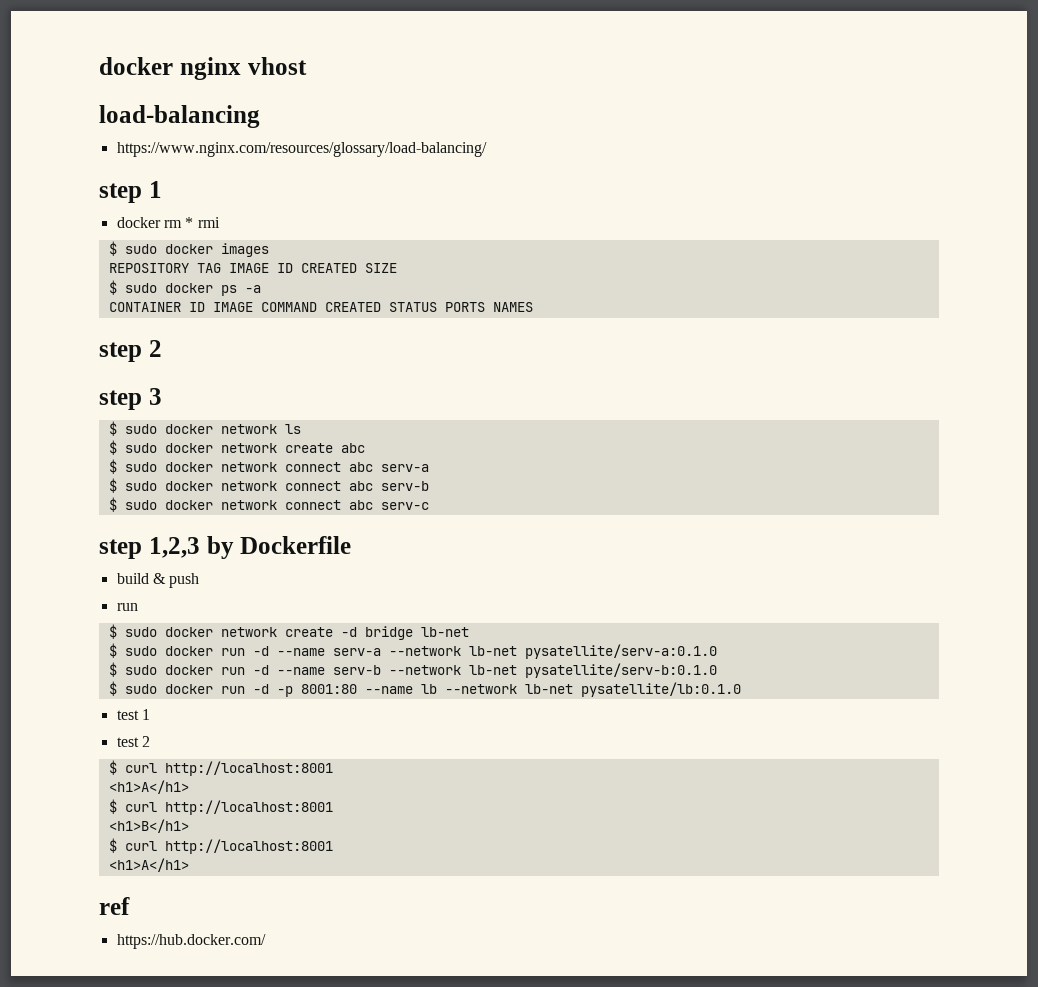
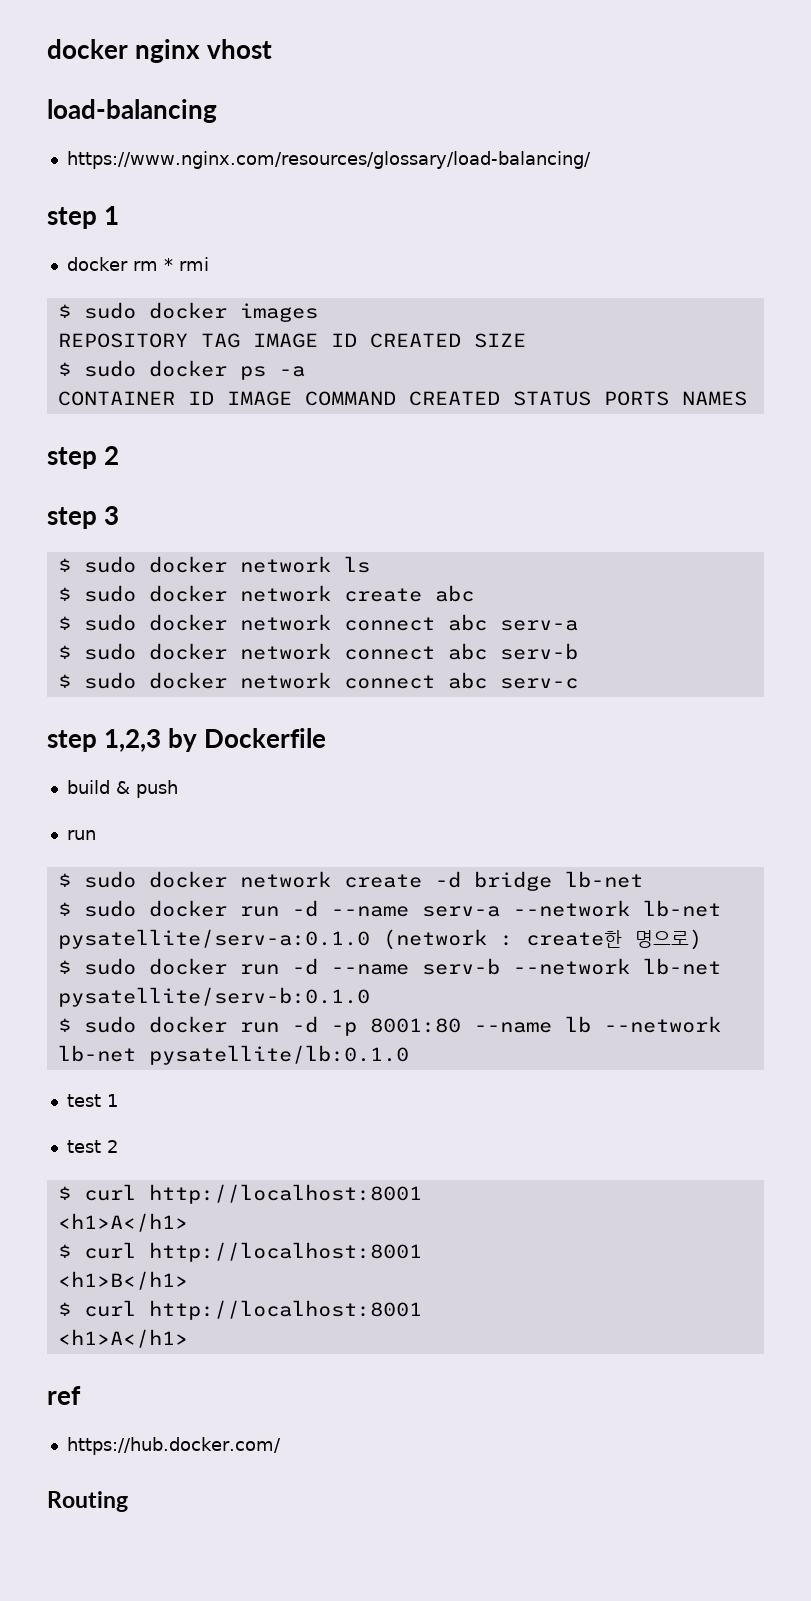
- $ sudo docker run -d --name serv-a --network lb-net pysatellite/serv-a:0.1.0
+ $ sudo docker run -d --name serv-a --network lb-net pysatellite/serv-a:0.1.0 (network : create한 명으로)
+ Routing

